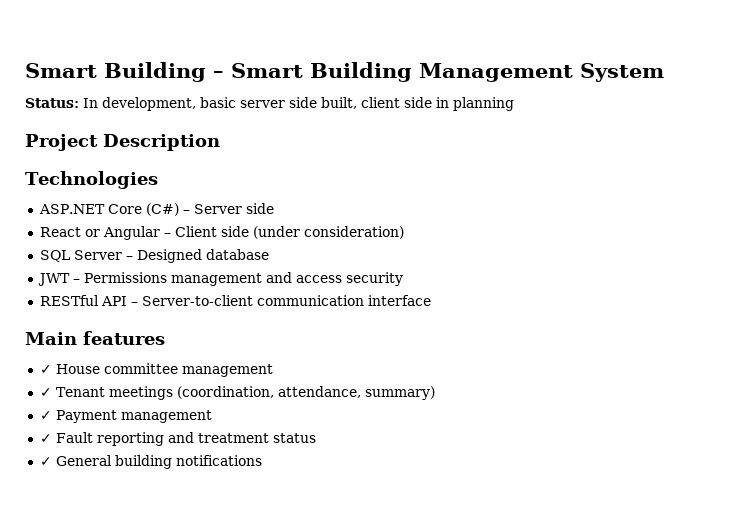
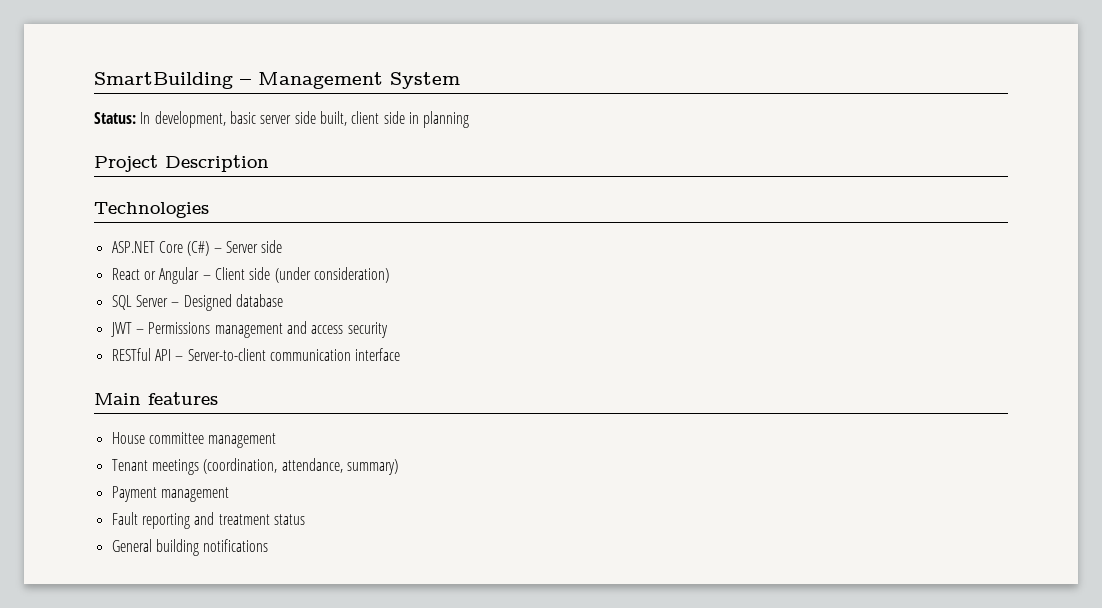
- Smart Building – Smart Building Management System
+ SmartBuilding – Management System
- ✓ House committee management
+ House committee management
- ✓ Tenant meetings (coordination, attendance, summary)
+ Tenant meetings (coordination, attendance, summary)
- ✓ Payment management
+ Payment management
- ✓ Fault reporting and treatment status
+ Fault reporting and treatment status
- ✓ General building notifications
+ General building notifications

